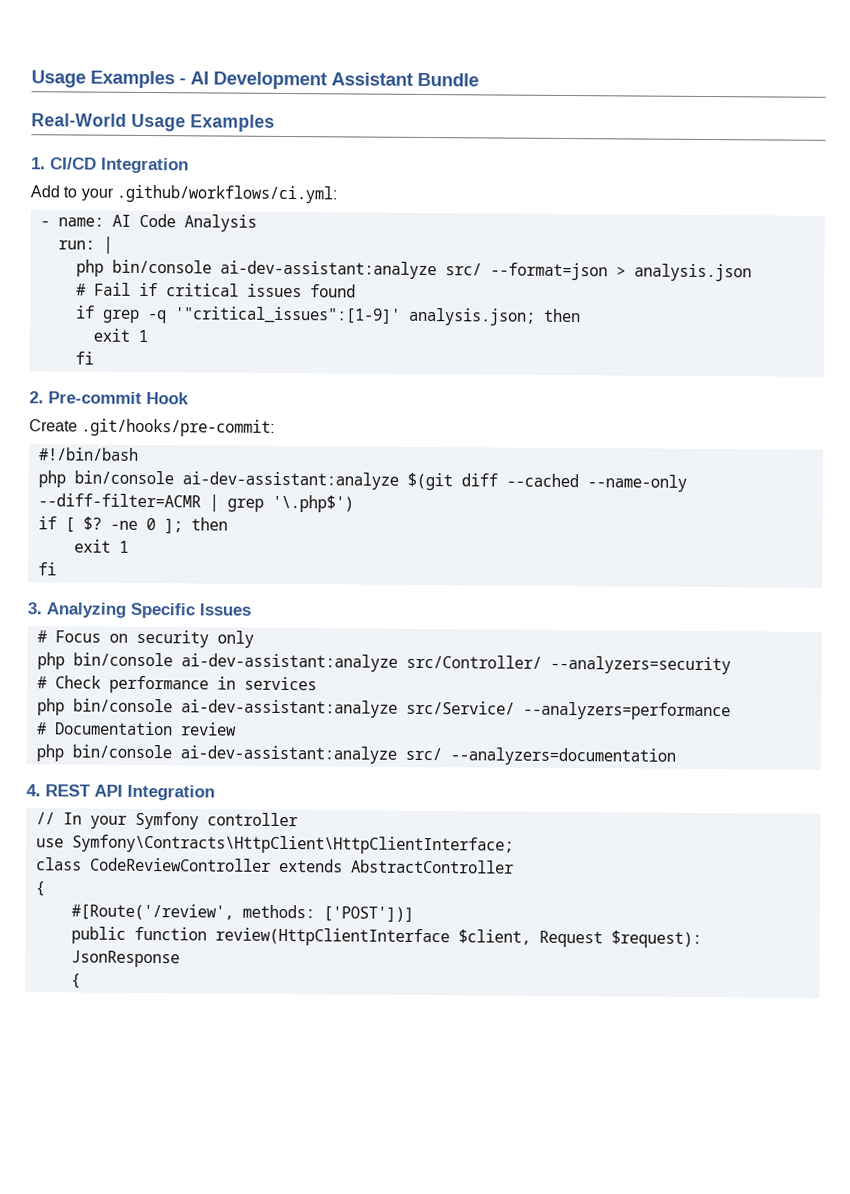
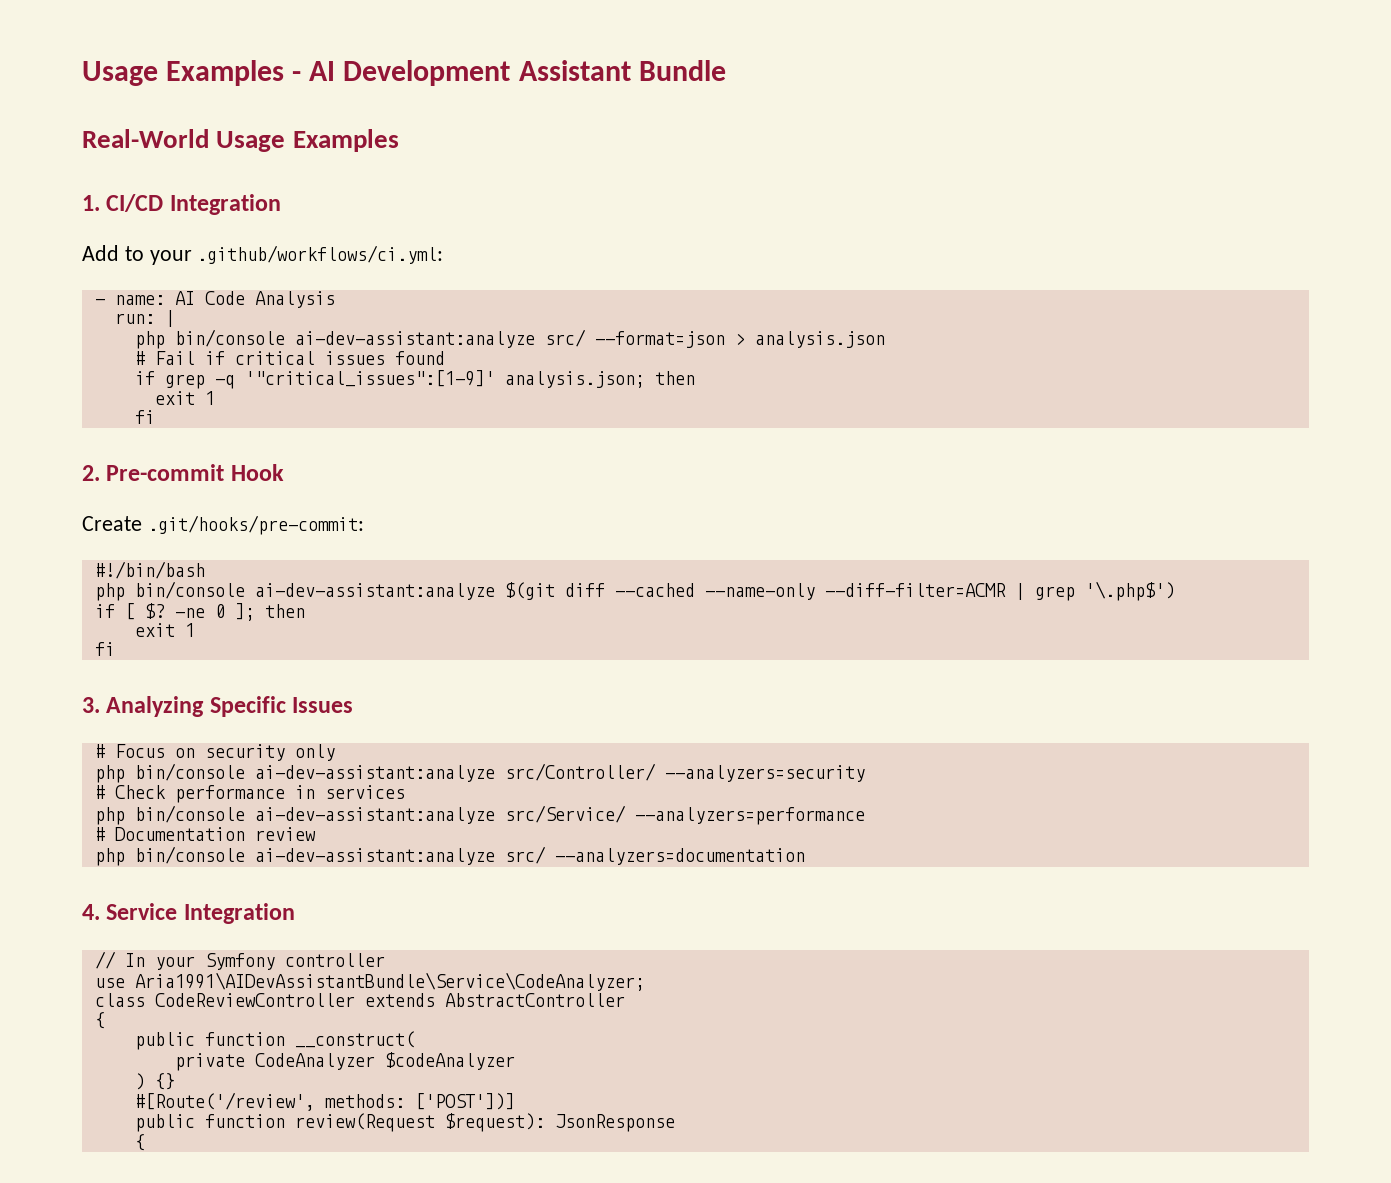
- 4. REST API Integration
+ 4. Service Integration
- use Symfony\Contracts\HttpClient\HttpClientInterface;
+ use Aria1991\AIDevAssistantBundle\Service\CodeAnalyzer;
+ public function __construct(
+ private CodeAnalyzer $codeAnalyzer
+ ) {}
- public function review(HttpClientInterface $client, Request $request): JsonResponse
+ public function review(Request $request): JsonResponse

